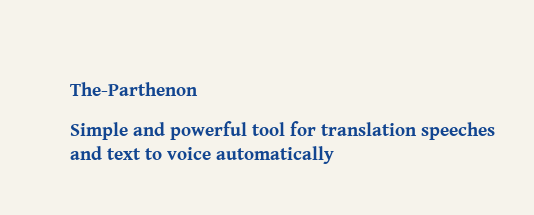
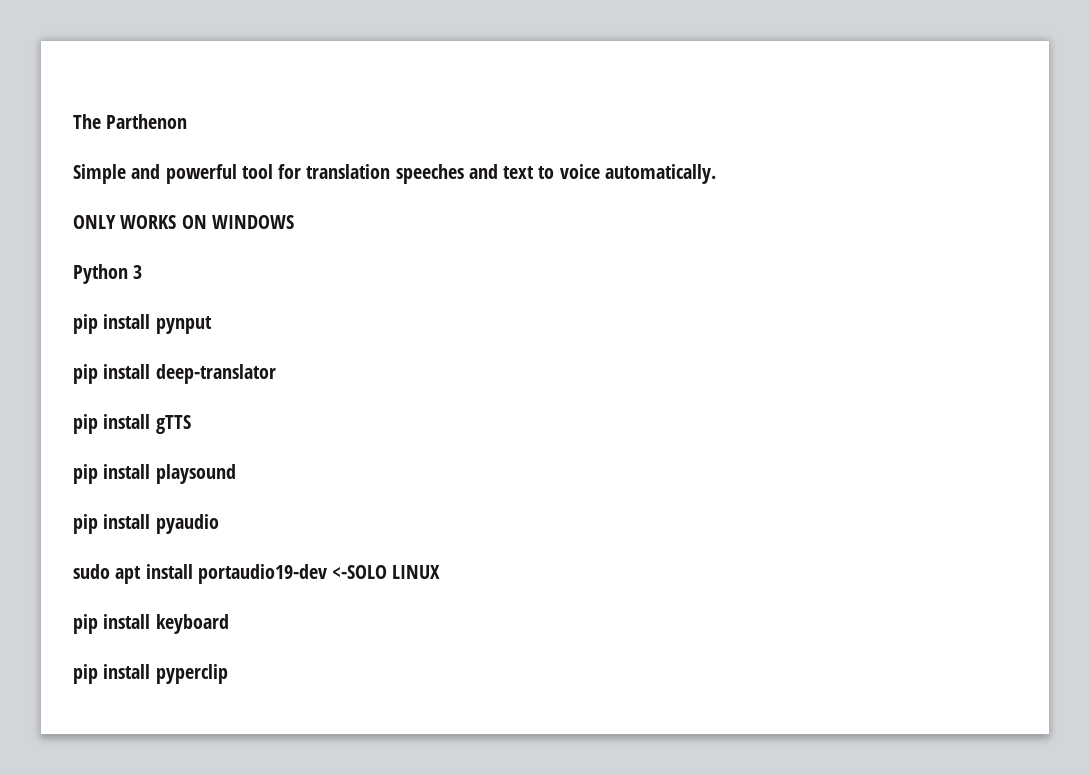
- The-Parthenon
+ The Parthenon
- Simple and powerful tool for translation speeches and text to voice automatically
+ Simple and powerful tool for translation speeches and text to voice automatically.
+ ONLY WORKS ON WINDOWS
+ Python 3
+ pip install pynput
+ pip install deep-translator
+ pip install gTTS
+ pip install playsound
+ pip install pyaudio
+ sudo apt install portaudio19-dev <-SOLO LINUX
+ pip install keyboard
+ pip install pyperclip

